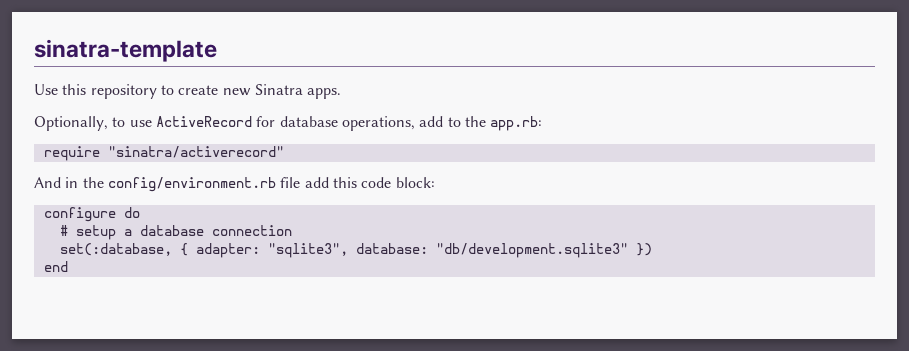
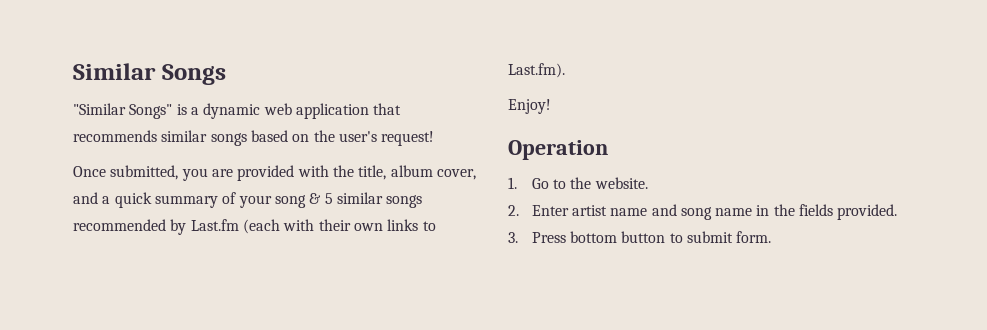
- sinatra-template
- Use this repository to create new Sinatra apps.
- Optionally, to use ActiveRecord for database operations, add to the app.rb:
- require "sinatra/activerecord"
- And in the config/environment.rb file add this code block:
- configure do
- # setup a database connection
- set(:database, { adapter: "sqlite3", database: "db/development.sqlite3" })
- end
+ Similar Songs
+ "Similar Songs" is a dynamic web application that recommends similar songs based on the user's request!
+ Once submitted, you are provided with the title, album cover, and a quick summary of your song & 5 similar songs recommended by Last.fm (each with their own links to Last.fm).
+ Enjoy!
+ Operation
+ 1. Go to the website.
+ 2. Enter artist name and song name in the fields provided.
+ 3. Press bottom button to submit form.

